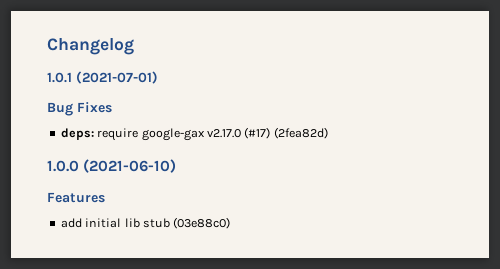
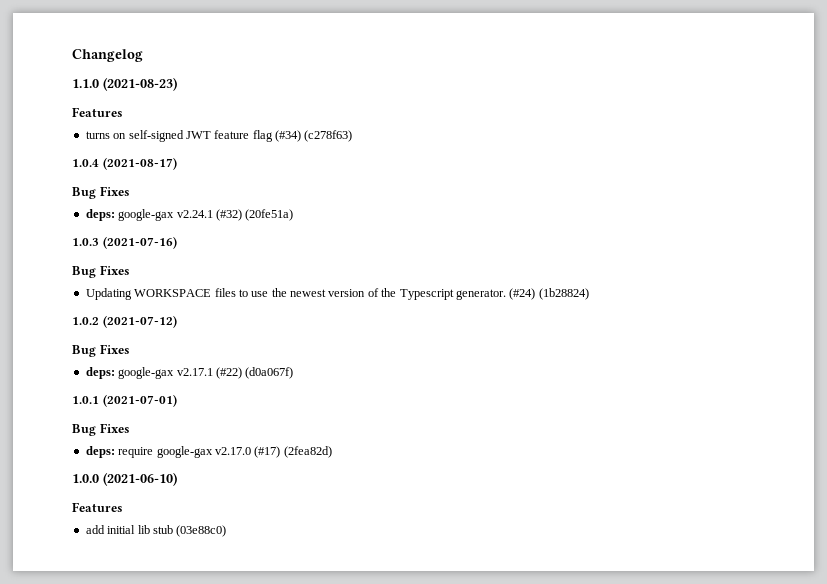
+ 1.1.0 (2021-08-23)
+ Features
+ turns on self-signed JWT feature flag (#34) (c278f63)
+ 1.0.4 (2021-08-17)
+ Bug Fixes
+ deps: google-gax v2.24.1 (#32) (20fe51a)
+ 1.0.3 (2021-07-16)
+ Bug Fixes
+ Updating WORKSPACE files to use the newest version of the Typescript generator. (#24) (1b28824)
+ 1.0.2 (2021-07-12)
+ Bug Fixes
+ deps: google-gax v2.17.1 (#22) (d0a067f)

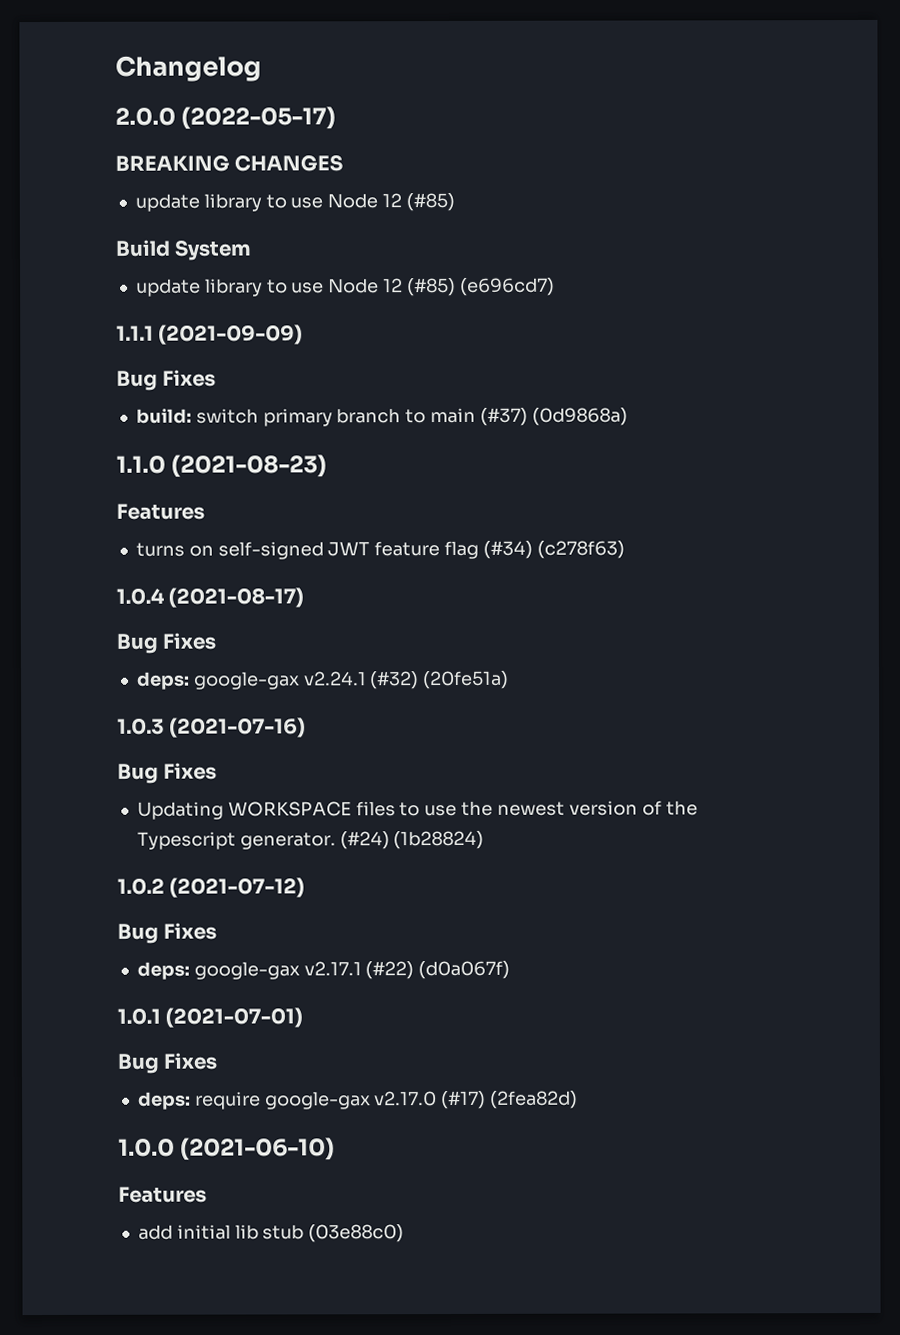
+ 2.0.0 (2022-05-17)
+ BREAKING CHANGES
+ update library to use Node 12 (#85)
+ Build System
+ update library to use Node 12 (#85) (e696cd7)
+ 1.1.1 (2021-09-09)
+ Bug Fixes
+ build: switch primary branch to main (#37) (0d9868a)

